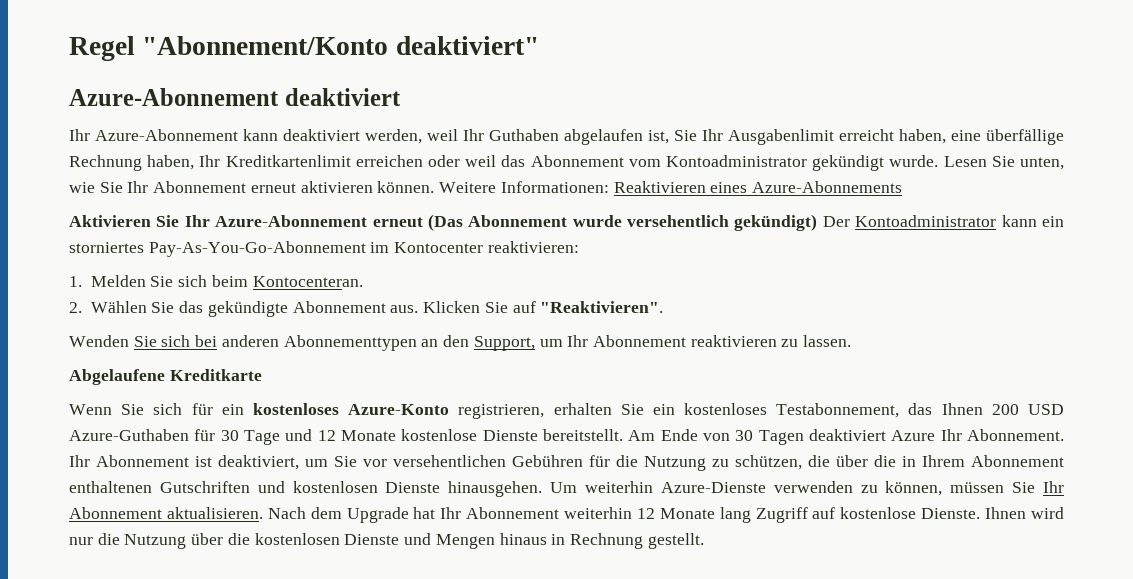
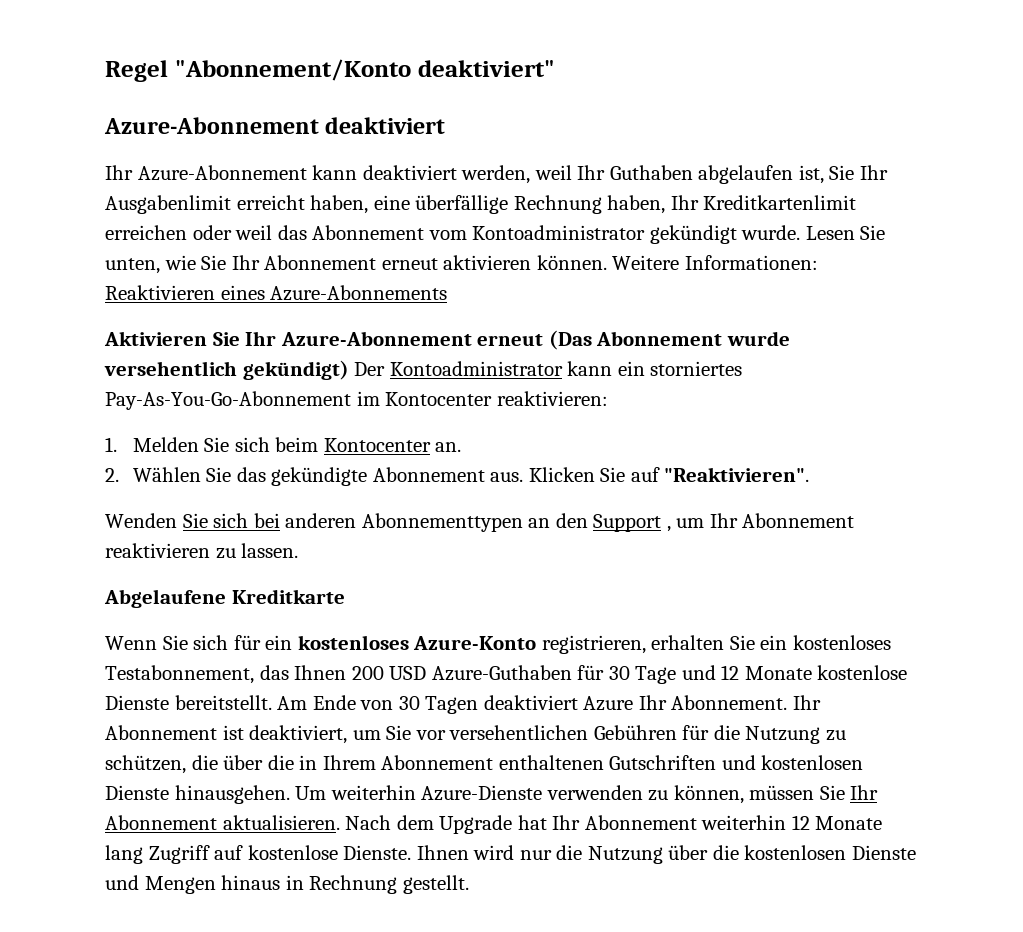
- 1. Melden Sie sich beim Kontocenteran.
+ 1. Melden Sie sich beim Kontocenter an.
- Wenden Sie sich bei anderen Abonnementtypen an den Support, um Ihr Abonnement reaktivieren zu lassen.
+ Wenden Sie sich bei anderen Abonnementtypen an den Support , um Ihr Abonnement reaktivieren zu lassen.

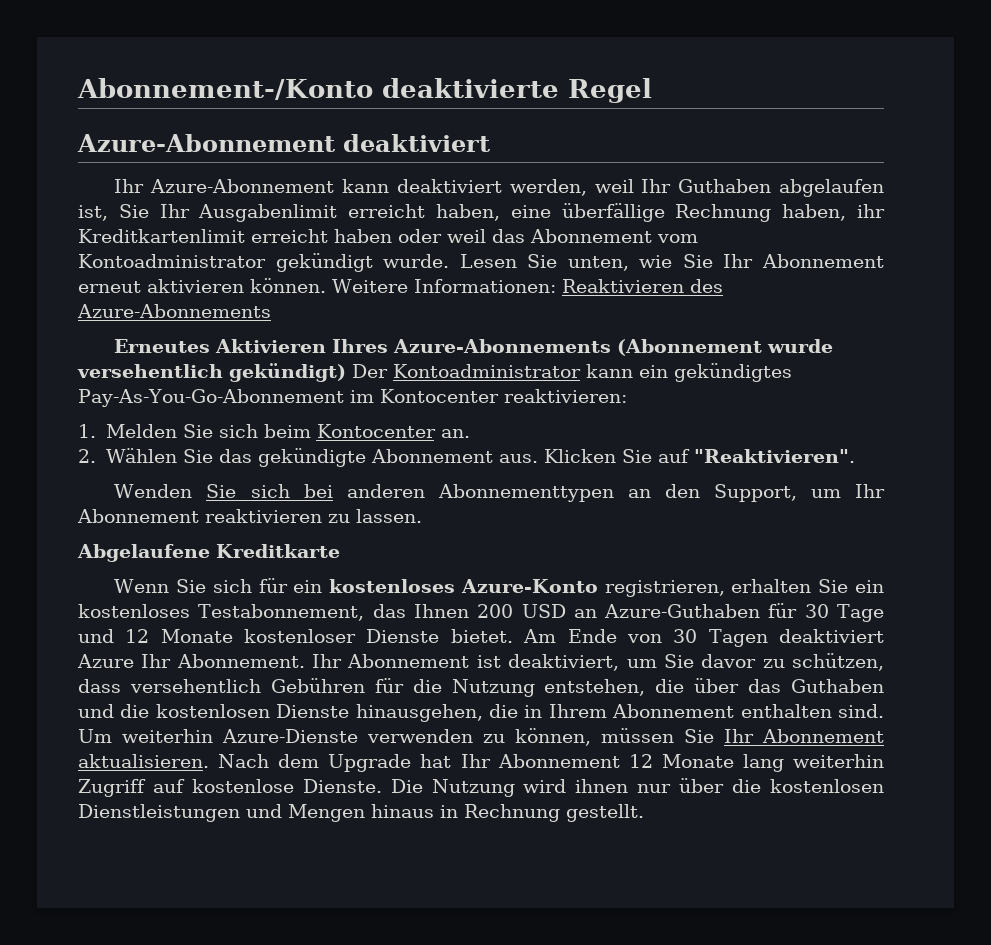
- Regel "Abonnement/Konto deaktiviert"
+ Abonnement-/Konto deaktivierte Regel
- Ihr Azure-Abonnement kann deaktiviert werden, weil Ihr Guthaben abgelaufen ist, Sie Ihr Ausgabenlimit erreicht haben, eine überfällige Rechnung haben, Ihr Kreditkartenlimit erreichen oder weil das Abonnement vom Kontoadministrator gekündigt wurde.
+ Ihr Azure-Abonnement kann deaktiviert werden, weil Ihr Guthaben abgelaufen ist, Sie Ihr Ausgabenlimit erreicht haben, eine überfällige Rechnung haben, ihr Kreditkartenlimit erreicht haben oder weil das Abonnement vom Kontoadministrator gekündigt wurde.
- Weitere Informationen: Reaktivieren eines Azure-Abonnements
+ Weitere Informationen: Reaktivieren des Azure-Abonnements
- Aktivieren Sie Ihr Azure-Abonnement erneut (Das Abonnement wurde versehentlich gekündigt) Der Kontoadministrator kann ein storniertes Pay-As-You-Go-Abonnement im Kontocenter reaktivieren:
+ Erneutes Aktivieren Ihres Azure-Abonnements (Abonnement wurde versehentlich gekündigt) Der Kontoadministrator kann ein gekündigtes Pay-As-You-Go-Abonnement im Kontocenter reaktivieren:
- Wenden Sie sich bei anderen Abonnementtypen an den Support , um Ihr Abonnement reaktivieren zu lassen.
+ Wenden Sie sich bei anderen Abonnementtypen an den Support, um Ihr Abonnement reaktivieren zu lassen.
- Wenn Sie sich für ein kostenloses Azure-Konto registrieren, erhalten Sie ein kostenloses Testabonnement, das Ihnen 200 USD Azure-Guthaben für 30 Tage und 12 Monate kostenlose Dienste bereitstellt.
+ Wenn Sie sich für ein kostenloses Azure-Konto registrieren, erhalten Sie ein kostenloses Testabonnement, das Ihnen 200 USD an Azure-Guthaben für 30 Tage und 12 Monate kostenloser Dienste bietet.
- Ihr Abonnement ist deaktiviert, um Sie vor versehentlichen Gebühren für die Nutzung zu schützen, die über die in Ihrem Abonnement enthaltenen Gutschriften und kostenlosen Dienste hinausgehen.
+ Ihr Abonnement ist deaktiviert, um Sie davor zu schützen, dass versehentlich Gebühren für die Nutzung entstehen, die über das Guthaben und die kostenlosen Dienste hinausgehen, die in Ihrem Abonnement enthalten sind.
- Nach dem Upgrade hat Ihr Abonnement weiterhin 12 Monate lang Zugriff auf kostenlose Dienste.
+ Nach dem Upgrade hat Ihr Abonnement 12 Monate lang weiterhin Zugriff auf kostenlose Dienste.
- Ihnen wird nur die Nutzung über die kostenlosen Dienste und Mengen hinaus in Rechnung gestellt.
+ Die Nutzung wird ihnen nur über die kostenlosen Dienstleistungen und Mengen hinaus in Rechnung gestellt.

